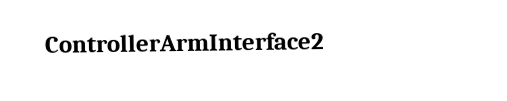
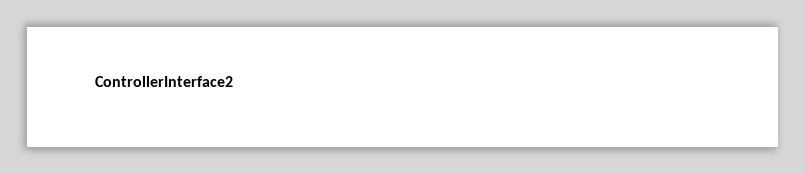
- ControllerArmInterface2
+ ControllerInterface2

